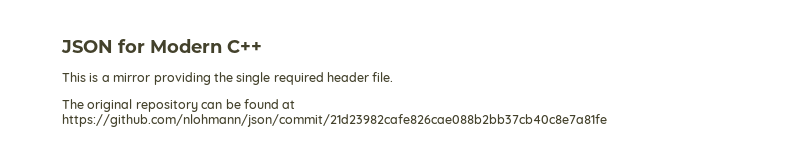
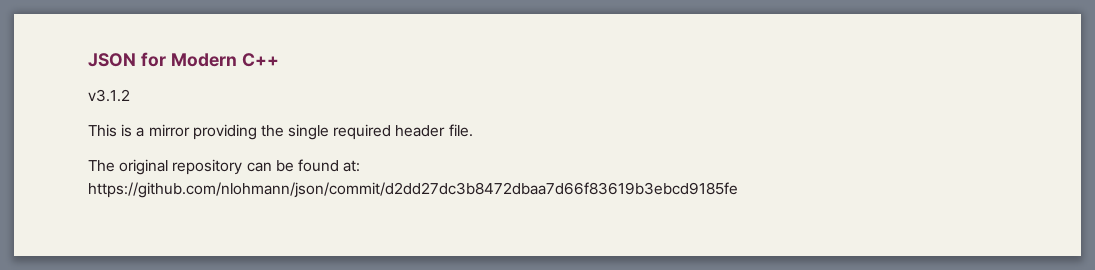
+ v3.1.2
- The original repository can be found at https://github.com/nlohmann/json/commit/21d23982cafe826cae088b2bb37cb40c8e7a81fe
+ The original repository can be found at: https://github.com/nlohmann/json/commit/d2dd27dc3b8472dbaa7d66f83619b3ebcd9185fe

